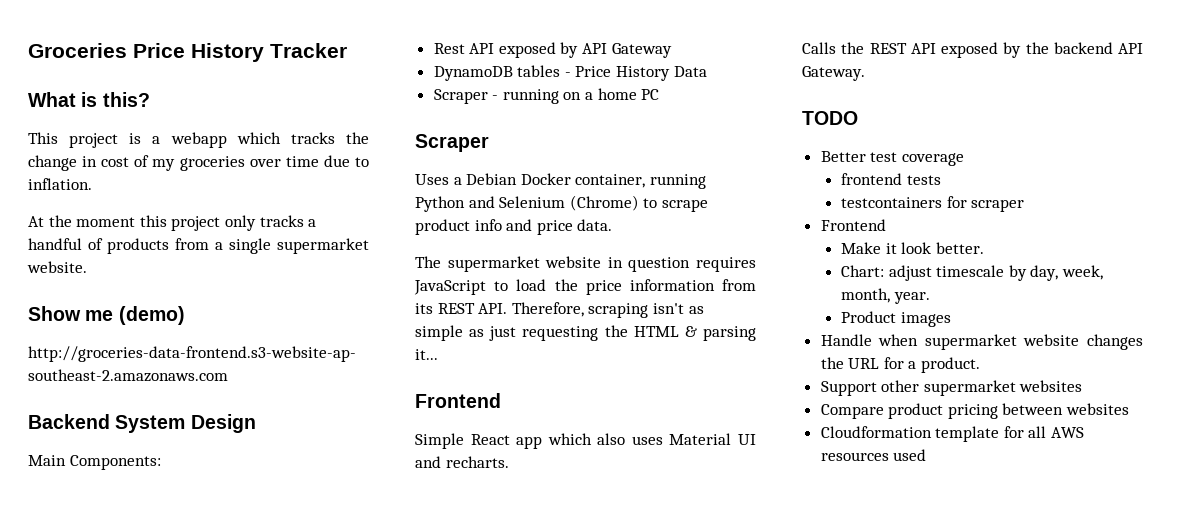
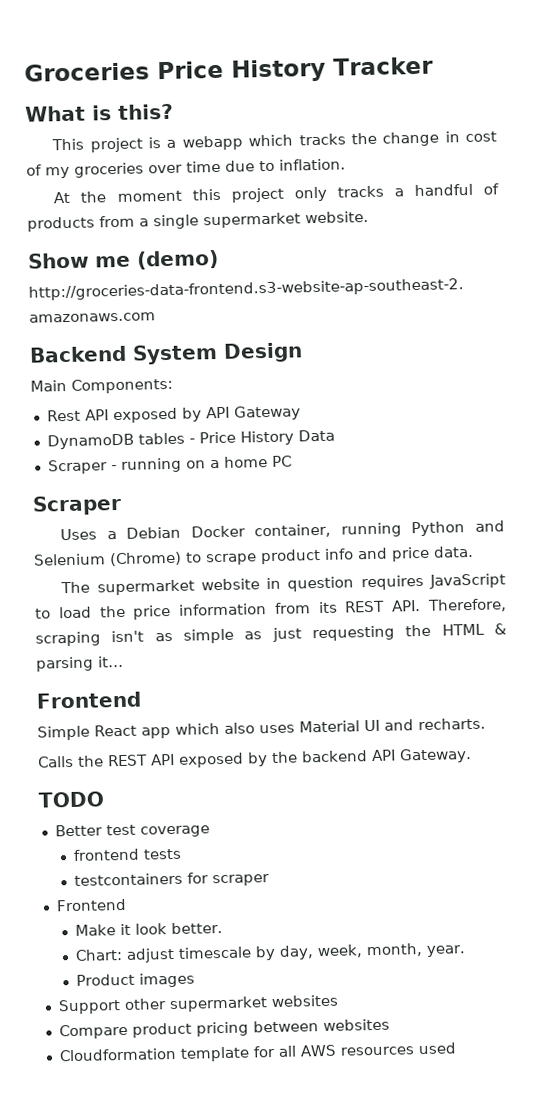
- Handle when supermarket website changes the URL for a product.

